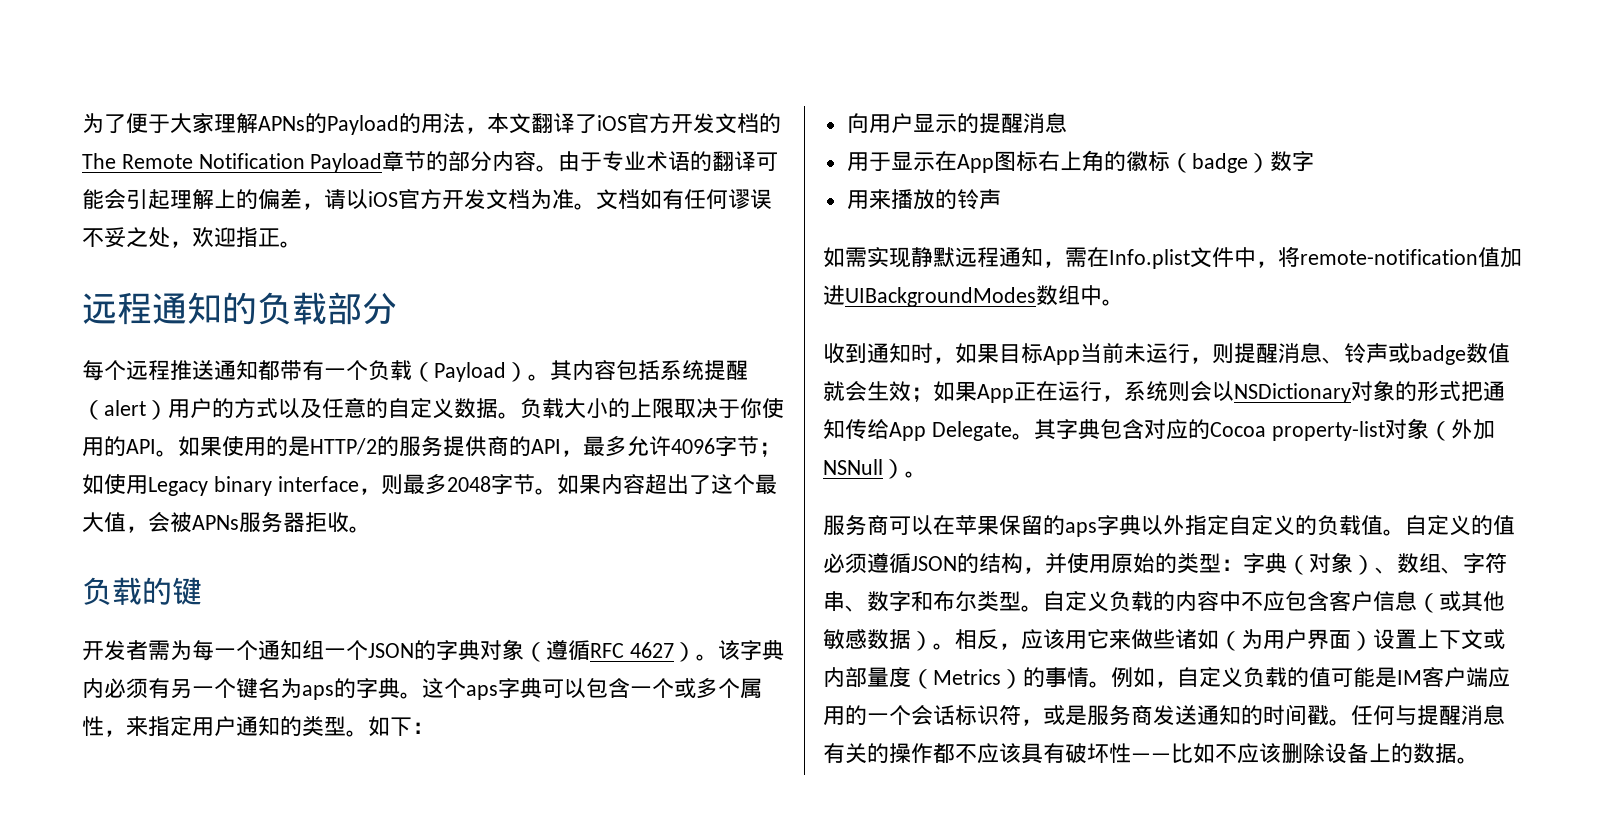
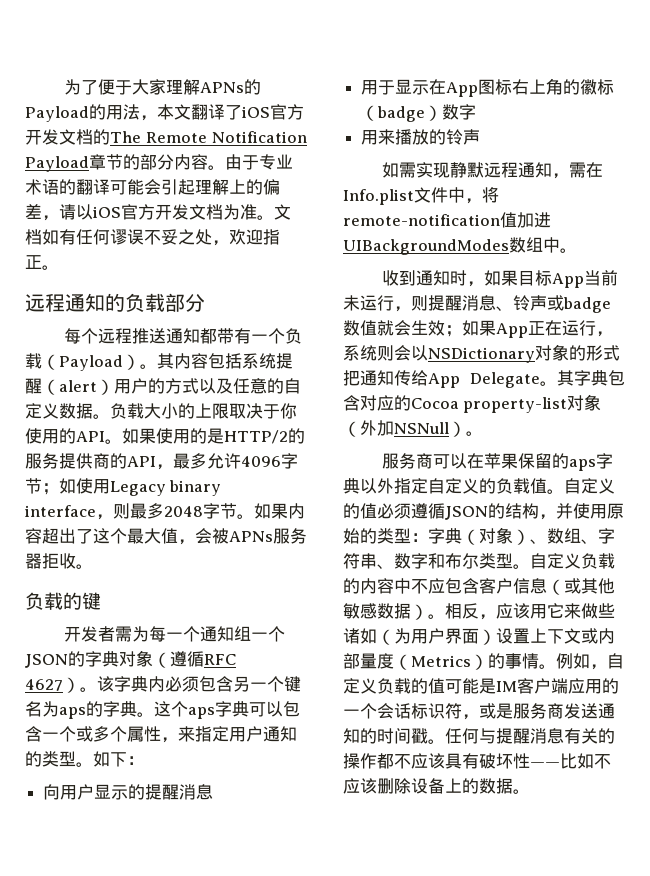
- 该字典内必须有另一个键名为aps的字典。
+ 该字典内必须包含另一个键名为aps的字典。

